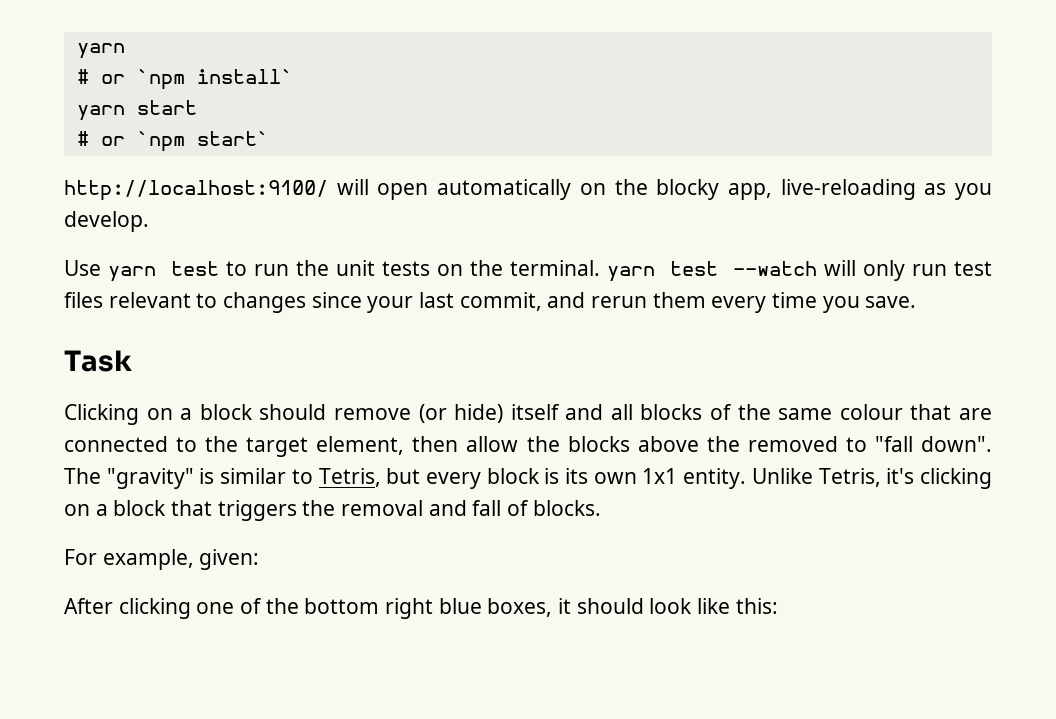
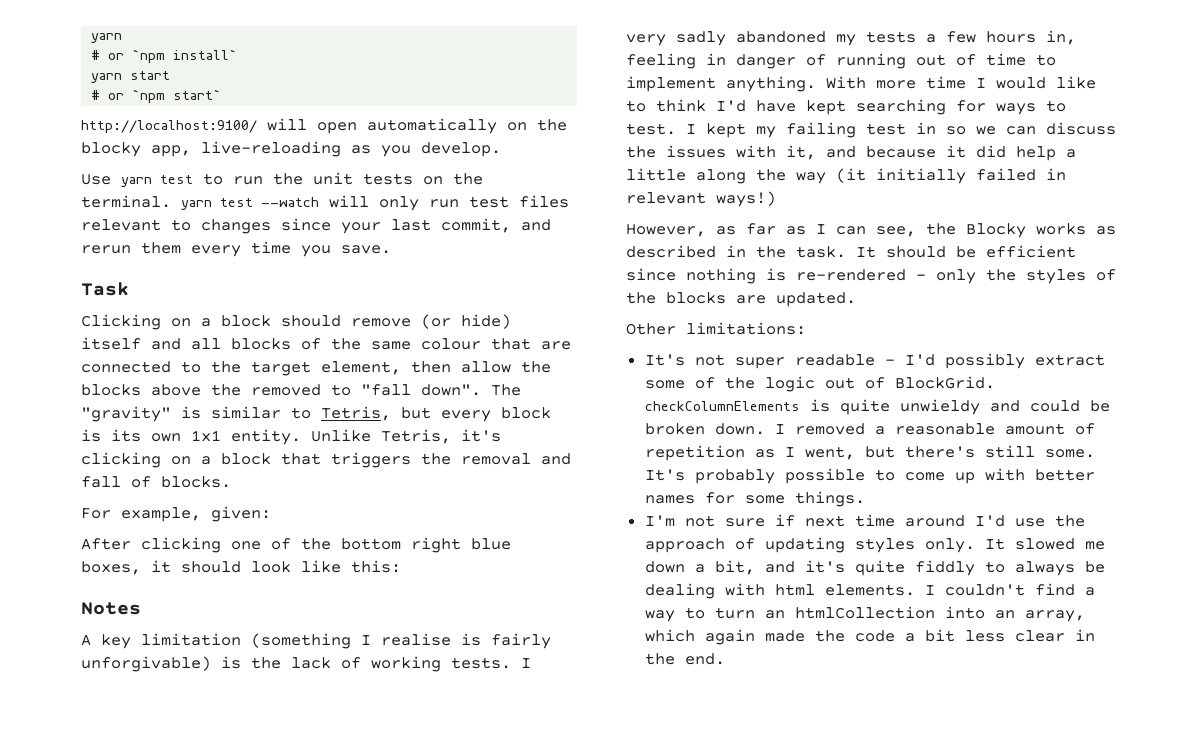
+ Notes
+ A key limitation (something I realise is fairly unforgivable) is the lack of working tests. I very sadly abandoned my tests a few hours in, feeling in danger of running out of time to implement anything. With more time I would like to think I'd have kept searching for ways to test. I kept my failing test in so we can discuss the issues with it, and because it did help a little along the way (it initially failed in relevant ways!)
+ However, as far as I can see, the Blocky works as described in the task. It should be efficient since nothing is re-rendered - only the styles of the blocks are updated.
+ Other limitations:
+ It's not super readable - I'd possibly extract some of the logic out of BlockGrid. checkColumnElements is quite unwieldy and could be broken down. I removed a reasonable amount of repetition as I went, but there's still some. It's probably possible to come up with better names for some things.
+ I'm not sure if next time around I'd use the approach of updating styles only. It slowed me down a bit, and it's quite fiddly to always be dealing with html elements. I couldn't find a way to turn an htmlCollection into an array, which again made the code a bit less clear in the end.

